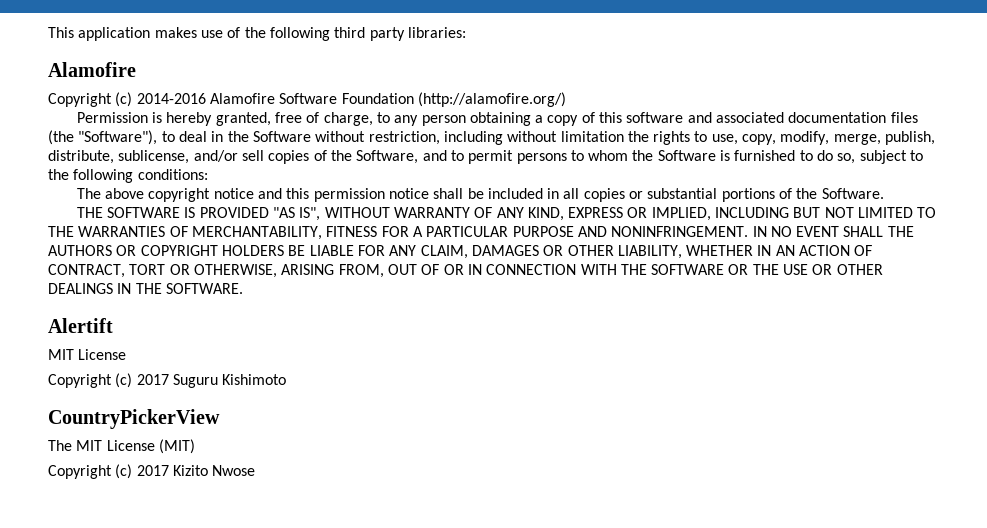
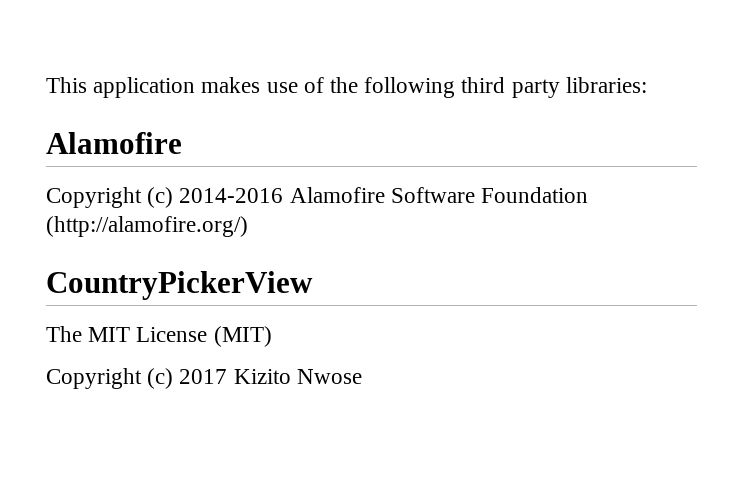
- Permission is hereby granted, free of charge, to any person obtaining a copy of this software and associated documentation files (the "Software"), to deal in the Software without restriction, including without limitation the rights to use, copy, modify, merge, publish, distribute, sublicense, and/or sell copies of the Software, and to permit persons to whom the Software is furnished to do so, subject to the following conditions:
- The above copyright notice and this permission notice shall be included in all copies or substantial portions of the Software.
- THE SOFTWARE IS PROVIDED "AS IS", WITHOUT WARRANTY OF ANY KIND, EXPRESS OR IMPLIED, INCLUDING BUT NOT LIMITED TO THE WARRANTIES OF MERCHANTABILITY, FITNESS FOR A PARTICULAR PURPOSE AND NONINFRINGEMENT. IN NO EVENT SHALL THE AUTHORS OR COPYRIGHT HOLDERS BE LIABLE FOR ANY CLAIM, DAMAGES OR OTHER LIABILITY, WHETHER IN AN ACTION OF CONTRACT, TORT OR OTHERWISE, ARISING FROM, OUT OF OR IN CONNECTION WITH THE SOFTWARE OR THE USE OR OTHER DEALINGS IN THE SOFTWARE.
- Alertift
- MIT License
- Copyright (c) 2017 Suguru Kishimoto

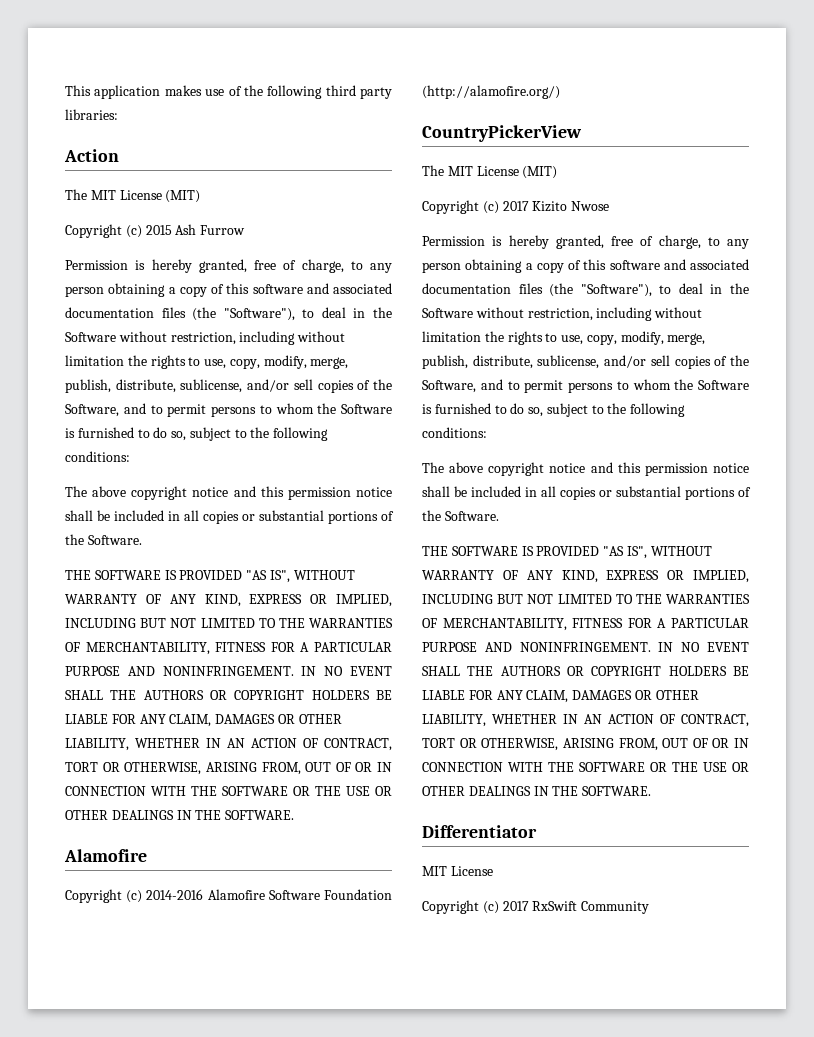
+ Action
+ The MIT License (MIT)
+ Copyright (c) 2015 Ash Furrow
+ Permission is hereby granted, free of charge, to any person obtaining a copy of this software and associated documentation files (the "Software"), to deal in the Software without restriction, including without limitation the rights to use, copy, modify, merge, publish, distribute, sublicense, and/or sell copies of the Software, and to permit persons to whom the Software is furnished to do so, subject to the following conditions:
+ The above copyright notice and this permission notice shall be included in all copies or substantial portions of the Software.
+ THE SOFTWARE IS PROVIDED "AS IS", WITHOUT WARRANTY OF ANY KIND, EXPRESS OR IMPLIED, INCLUDING BUT NOT LIMITED TO THE WARRANTIES OF MERCHANTABILITY, FITNESS FOR A PARTICULAR PURPOSE AND NONINFRINGEMENT. IN NO EVENT SHALL THE AUTHORS OR COPYRIGHT HOLDERS BE LIABLE FOR ANY CLAIM, DAMAGES OR OTHER LIABILITY, WHETHER IN AN ACTION OF CONTRACT, TORT OR OTHERWISE, ARISING FROM, OUT OF OR IN CONNECTION WITH THE SOFTWARE OR THE USE OR OTHER DEALINGS IN THE SOFTWARE.
  Copyright (c) 2017 Kizito Nwose
+ Permission is hereby granted, free of charge, to any person obtaining a copy of this software and associated documentation files (the "Software"), to deal in the Software without restriction, including without limitation the rights to use, copy, modify, merge, publish, distribute, sublicense, and/or sell copies of the Software, and to permit persons to whom the Software is furnished to do so, subject to the following conditions:
+ The above copyright notice and this permission notice shall be included in all copies or substantial portions of the Software.
+ THE SOFTWARE IS PROVIDED "AS IS", WITHOUT WARRANTY OF ANY KIND, EXPRESS OR IMPLIED, INCLUDING BUT NOT LIMITED TO THE WARRANTIES OF MERCHANTABILITY, FITNESS FOR A PARTICULAR PURPOSE AND NONINFRINGEMENT. IN NO EVENT SHALL THE AUTHORS OR COPYRIGHT HOLDERS BE LIABLE FOR ANY CLAIM, DAMAGES OR OTHER LIABILITY, WHETHER IN AN ACTION OF CONTRACT, TORT OR OTHERWISE, ARISING FROM, OUT OF OR IN CONNECTION WITH THE SOFTWARE OR THE USE OR OTHER DEALINGS IN THE SOFTWARE.
+ Differentiator
+ MIT License
+ Copyright (c) 2017 RxSwift Community

